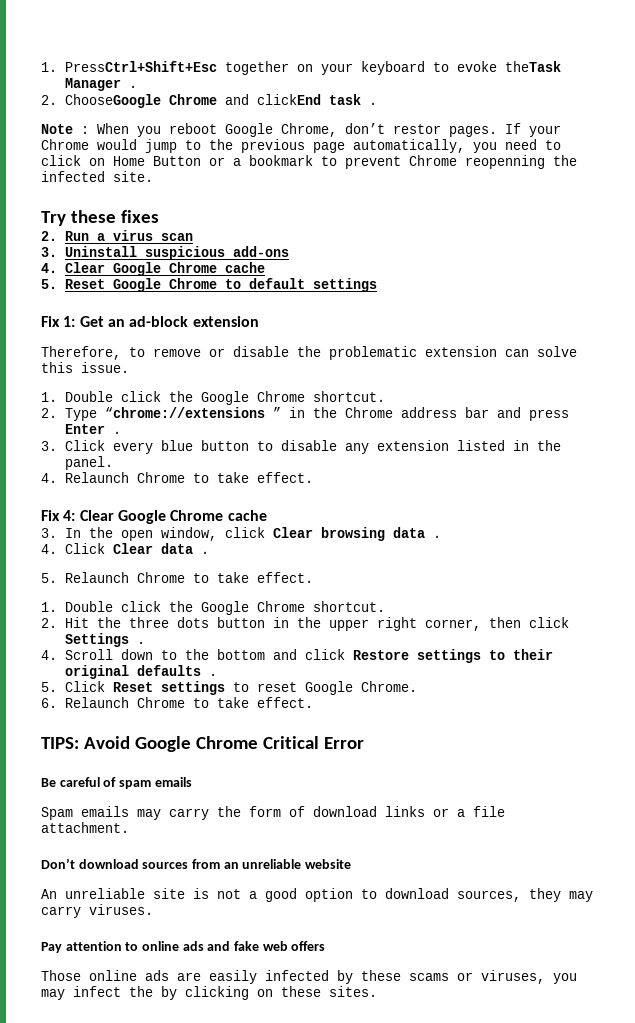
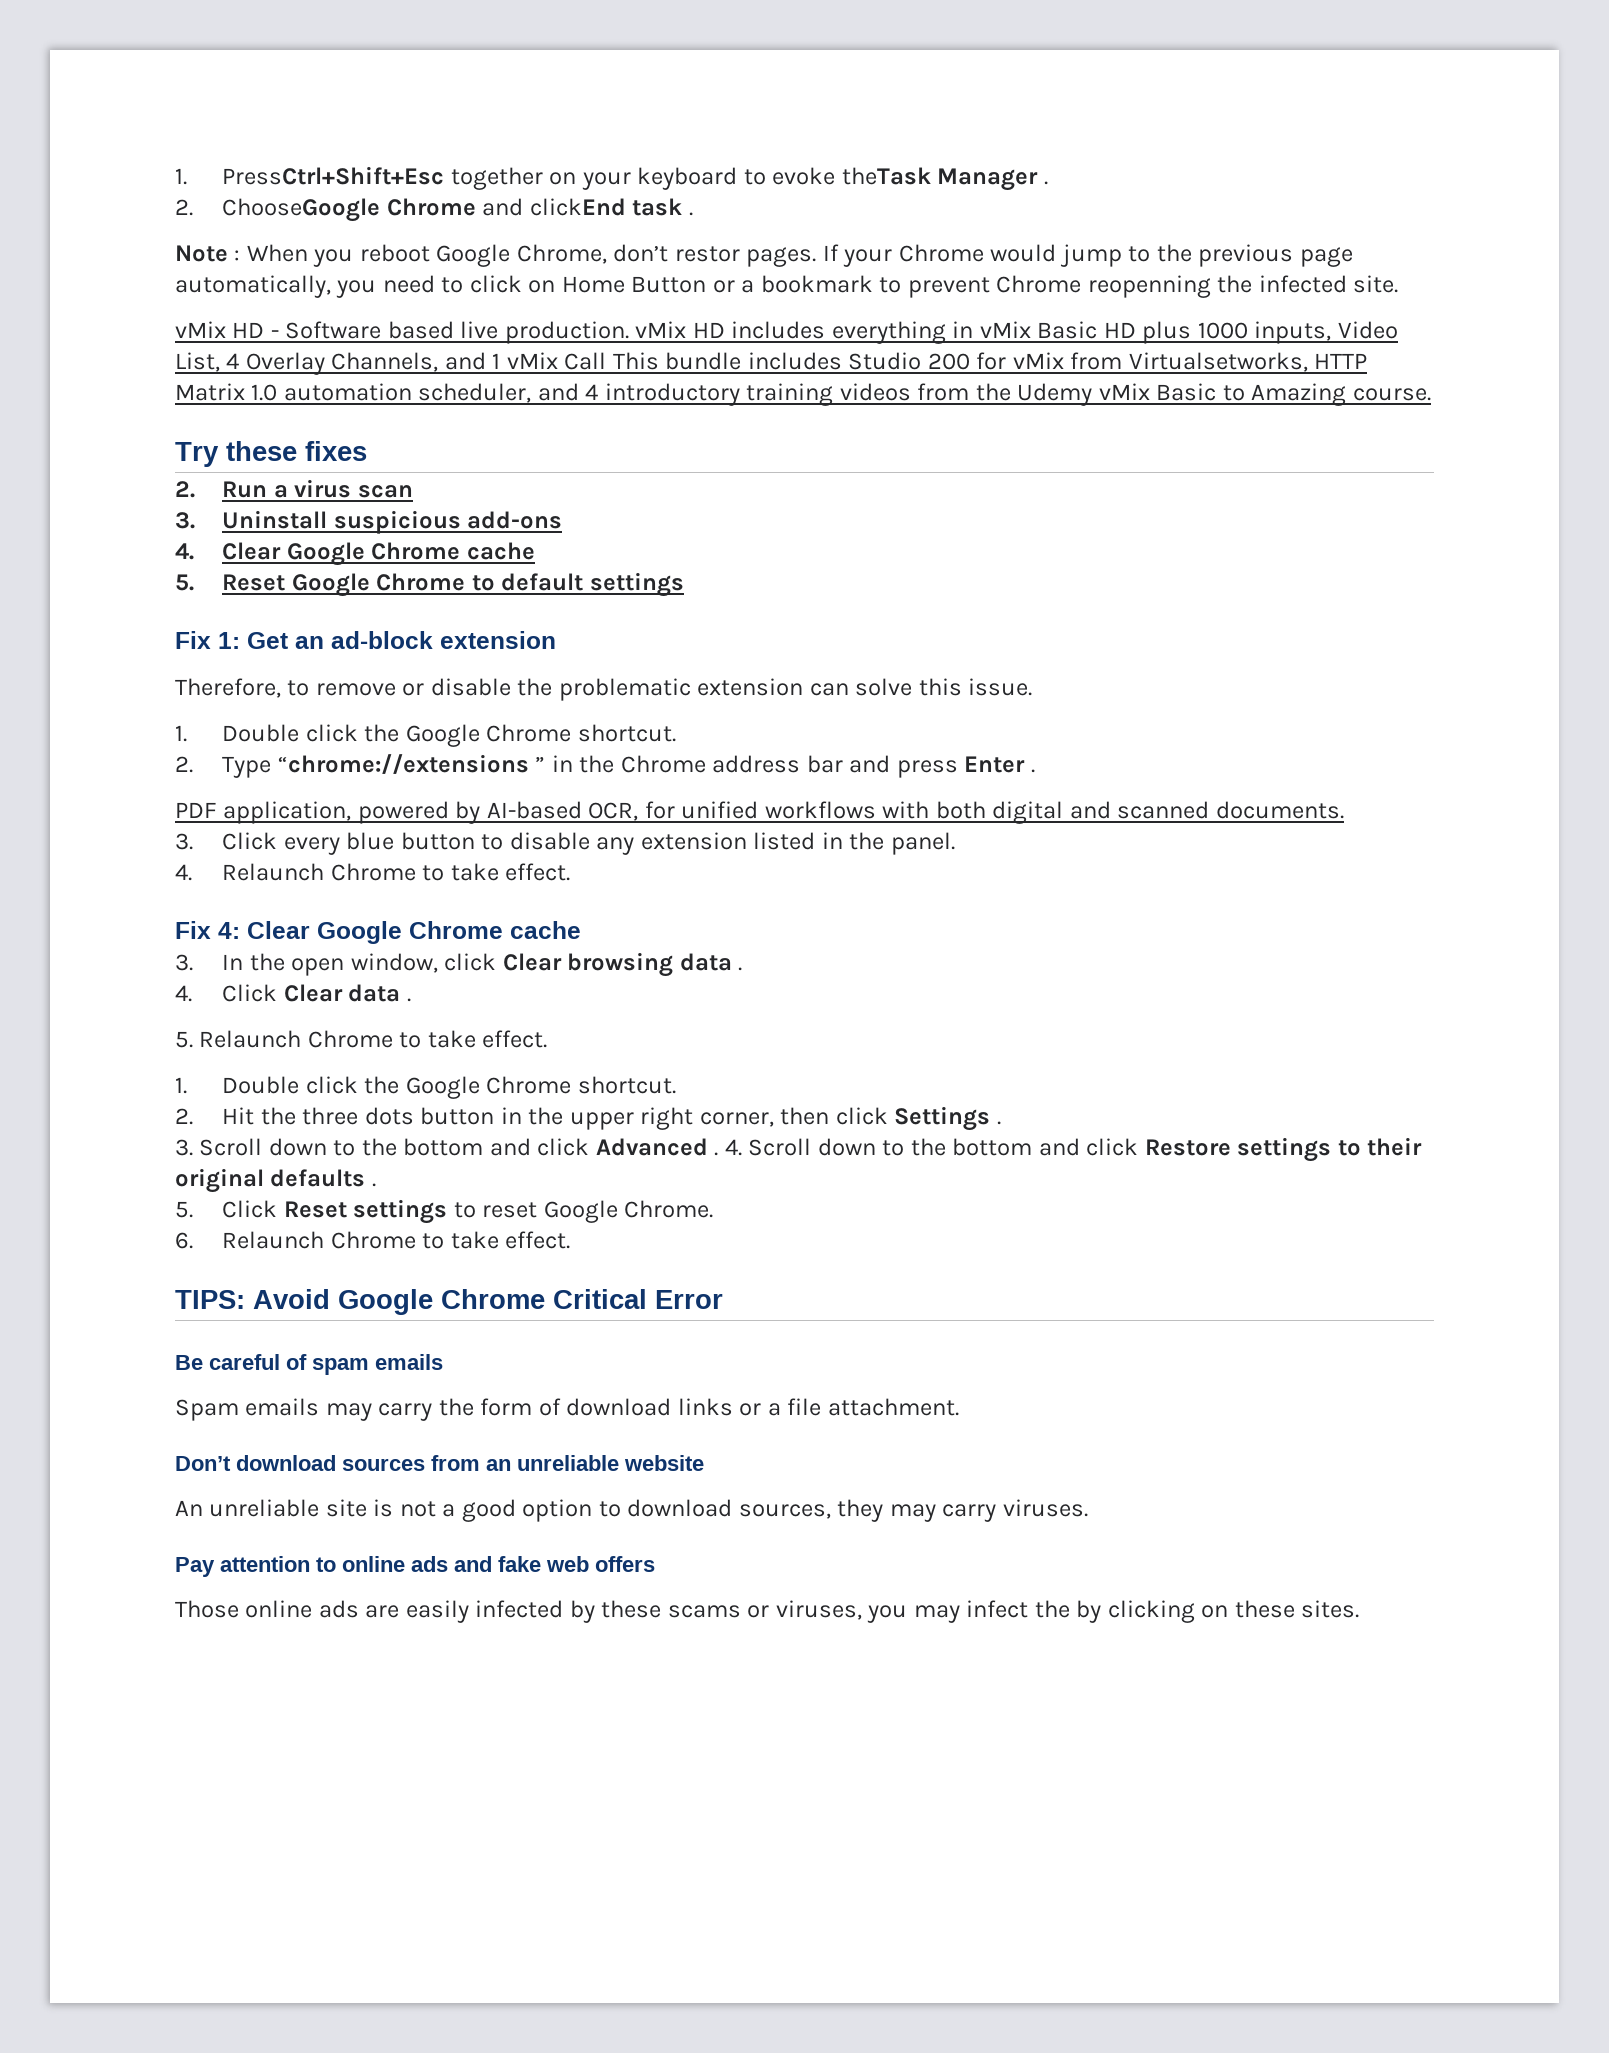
+ vMix HD - Software based live production. vMix HD includes everything in vMix Basic HD plus 1000 inputs, Video List, 4 Overlay Channels, and 1 vMix Call This bundle includes Studio 200 for vMix from Virtualsetworks, HTTP Matrix 1.0 automation scheduler, and 4 introductory training videos from the Udemy vMix Basic to Amazing course.
+ PDF application, powered by AI-based OCR, for unified workflows with both digital and scanned documents.
+ 3. Scroll down to the bottom and click Advanced .

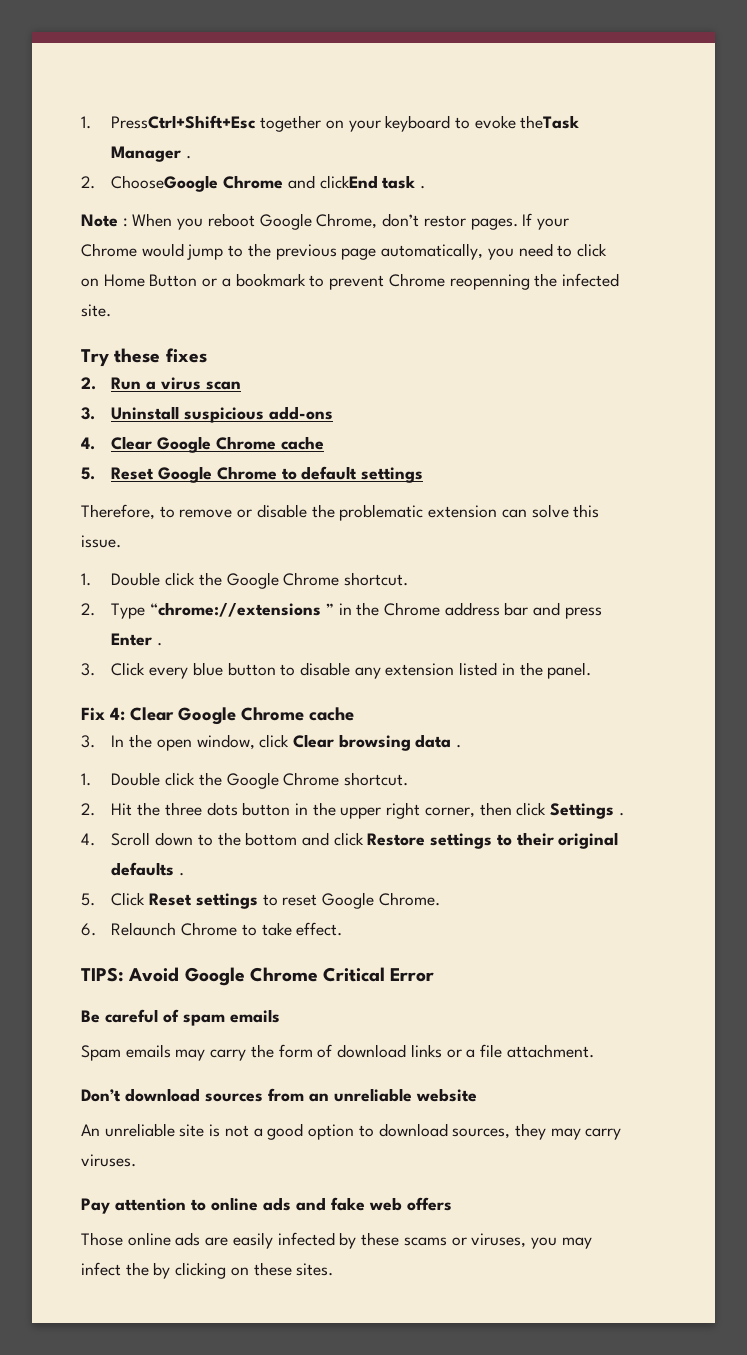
- vMix HD - Software based live production. vMix HD includes everything in vMix Basic HD plus 1000 inputs, Video List, 4 Overlay Channels, and 1 vMix Call This bundle includes Studio 200 for vMix from Virtualsetworks, HTTP Matrix 1.0 automation scheduler, and 4 introductory training videos from the Udemy vMix Basic to Amazing course.
- Fix 1: Get an ad-block extension
- PDF application, powered by AI-based OCR, for unified workflows with both digital and scanned documents.
- 4. Relaunch Chrome to take effect.
- 4. Click Clear data .
- 5. Relaunch Chrome to take effect.
- 3. Scroll down to the bottom and click Advanced .

